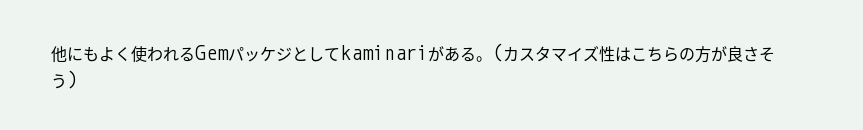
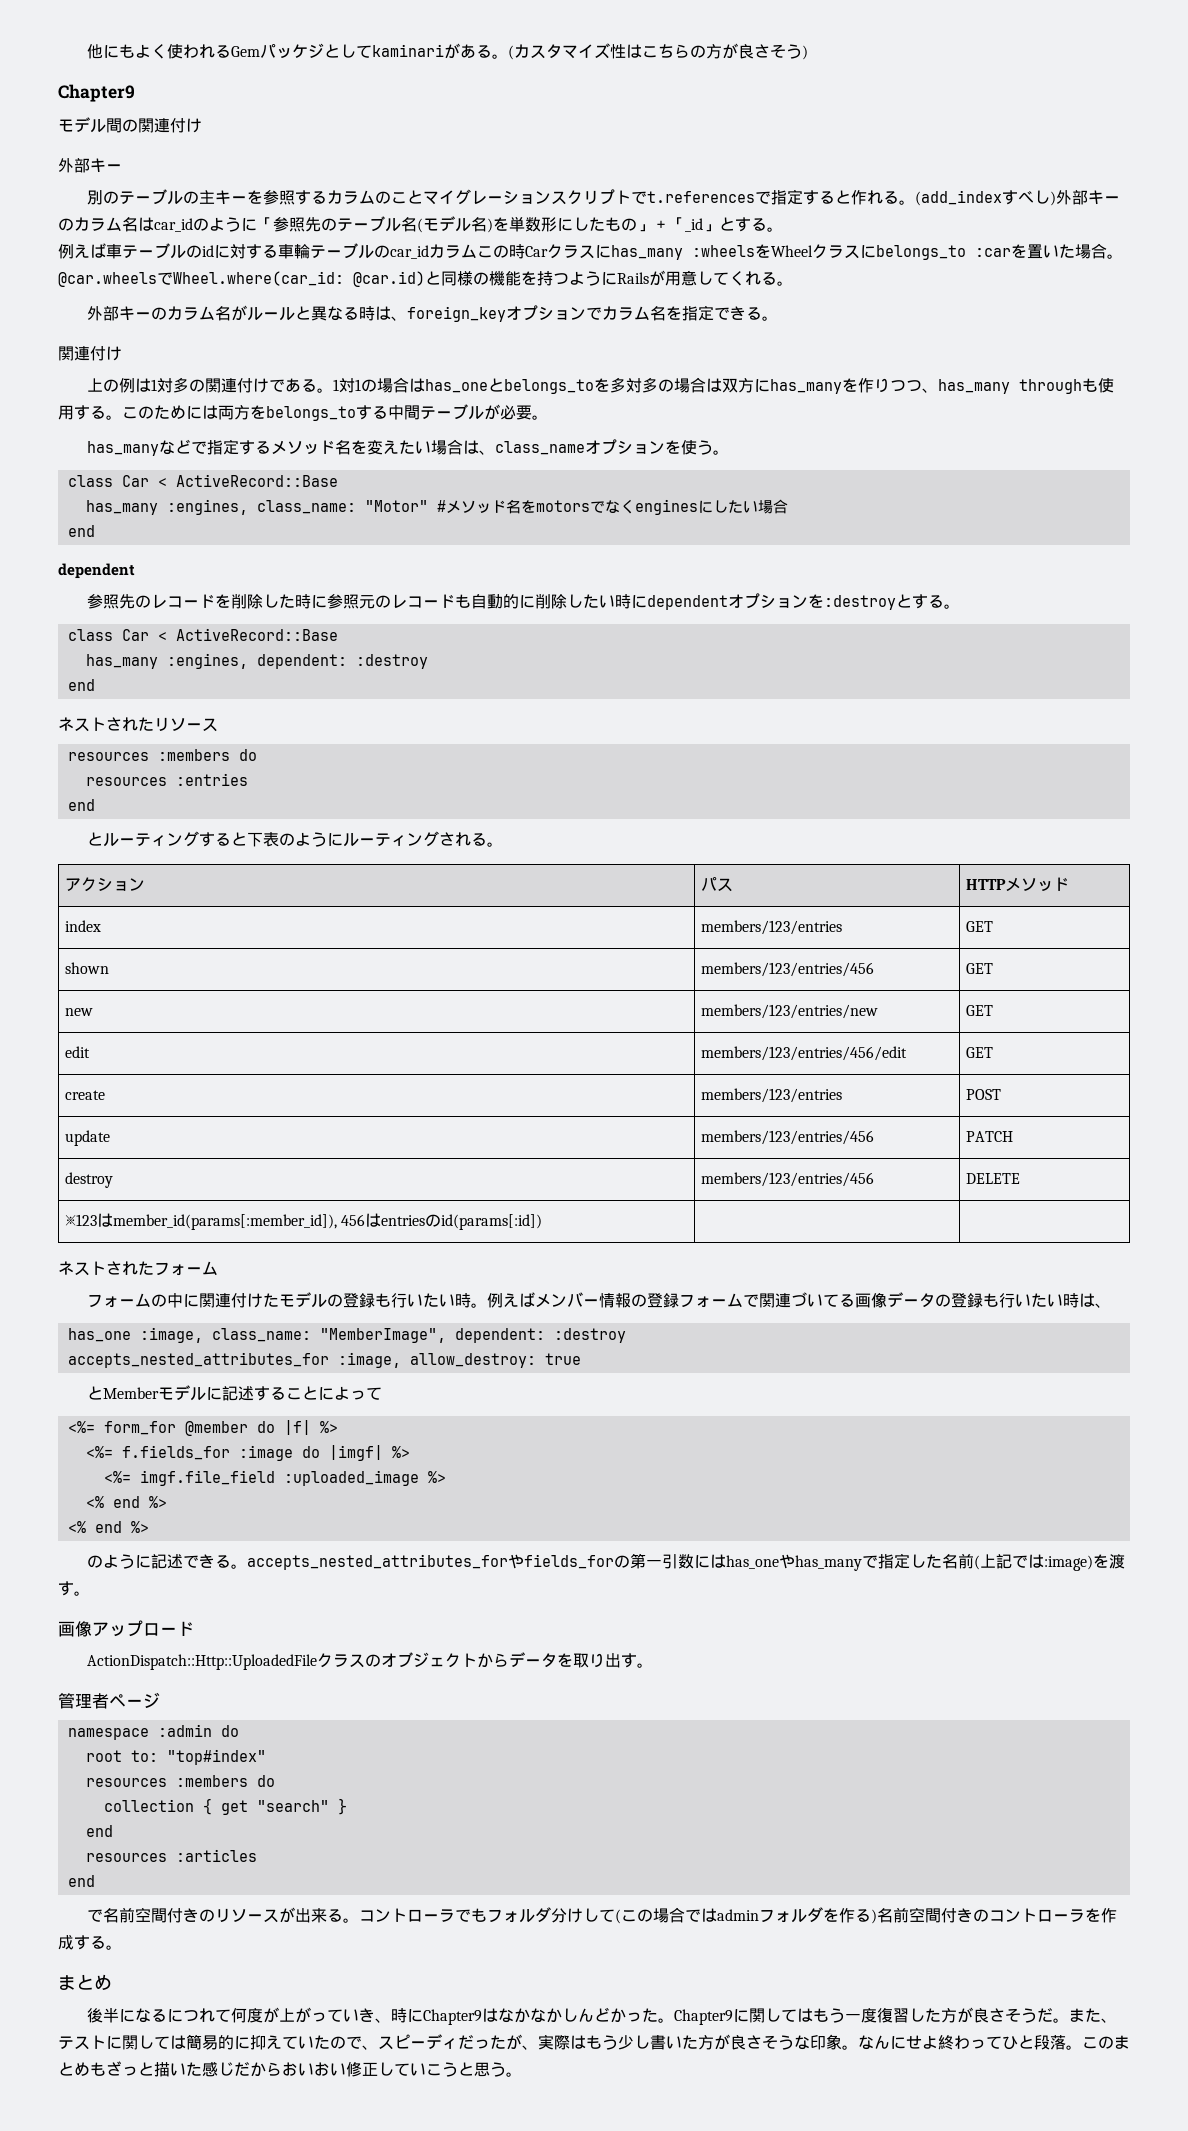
  (カスタマイズ性はこちらの方が良さそう)
+ Chapter9
+ モデル間の関連付け
+ 外部キー
+ 別のテーブルの主キーを参照するカラムのことマイグレーションスクリプトでt.referencesで指定すると作れる。(add_indexすべし)外部キーのカラム名はcar_idのように「参照先のテーブル名(モデル名)を単数形にしたもの」＋「_id」とする。
+ 例えば車テーブルのidに対する車輪テーブルのcar_idカラムこの時Carクラスにhas_many :wheelsをWheelクラスにbelongs_to :carを置いた場合。@car.wheelsでWheel.where(car_id: @car.id)と同様の機能を持つようにRailsが用意してくれる。
+ 外部キーのカラム名がルールと異なる時は、foreign_keyオプションでカラム名を指定できる。
+ 関連付け
+ 上の例は1対多の関連付けである。1対1の場合はhas_oneとbelongs_toを多対多の場合は双方にhas_manyを作りつつ、has_many throughも使用する。このためには両方をbelongs_toする中間テーブルが必要。
+ has_manyなどで指定するメソッド名を変えたい場合は、class_nameオプションを使う。
+ class Car < ActiveRecord::Base
+ has_many :engines, class_name: "Motor" #メソッド名をmotorsでなくenginesにしたい場合
+ end
+ dependent
+ 参照先のレコードを削除した時に参照元のレコードも自動的に削除したい時にdependentオプションを:destroyとする。
+ class Car < ActiveRecord::Base
+ has_many :engines, dependent: :destroy
+ end
+ ネストされたリソース
+ resources :members do
+ resources :entries
+ end
+ とルーティングすると下表のようにルーティングされる。
+ アクション | パス | HTTPメソッド
+ index | members/123/entries | GET
+ shown | members/123/entries/456 | GET
+ new | members/123/entries/new | GET
+ edit | members/123/entries/456/edit | GET
+ create | members/123/entries | POST
+ update | members/123/entries/456 | PATCH
+ destroy | members/123/entries/456 | DELETE
+ ※123はmember_id(params[:member_id]), 456はentriesのid(params[:id]) | |
+ ネストされたフォーム
+ フォームの中に関連付けたモデルの登録も行いたい時。例えばメンバー情報の登録フォームで関連づいてる画像データの登録も行いたい時は、
+ has_one :image, class_name: "MemberImage", dependent: :destroy
+ accepts_nested_attributes_for :image, allow_destroy: true
+ とMemberモデルに記述することによって
+ <%= form_for @member do |f| %>
+ <%= f.fields_for :image do |imgf| %>
+ <%= imgf.file_field :uploaded_image %>
+ <% end %>
+ <% end %>
+ のように記述できる。accepts_nested_attributes_forやfields_forの第一引数にはhas_oneやhas_manyで指定した名前(上記では:image)を渡す。
+ 画像アップロード
+ ActionDispatch::Http::UploadedFileクラスのオブジェクトからデータを取り出す。
+ 管理者ページ
+ namespace :admin do
+ root to: "top#index"
+ resources :members do
+ collection { get "search" }
+ end
+ resources :articles
+ end
+ で名前空間付きのリソースが出来る。コントローラでもフォルダ分けして(この場合ではadminフォルダを作る)名前空間付きのコントローラを作成する。
+ まとめ
+ 後半になるにつれて何度が上がっていき、時にChapter9はなかなかしんどかった。Chapter9に関してはもう一度復習した方が良さそうだ。また、テストに関しては簡易的に抑えていたので、スピーディだったが、実際はもう少し書いた方が良さそうな印象。なんにせよ終わってひと段落。このまとめもざっと描いた感じだからおいおい修正していこうと思う。

